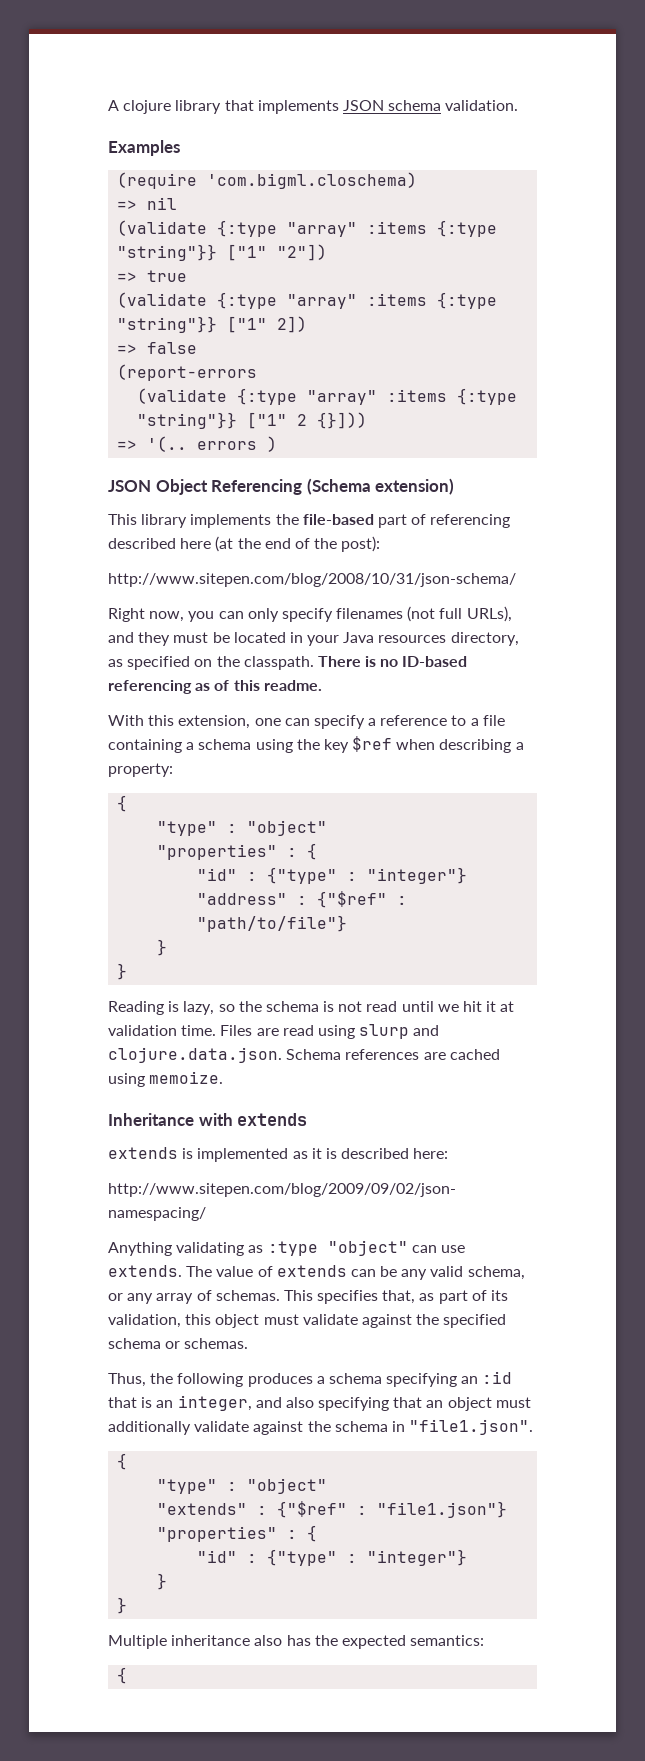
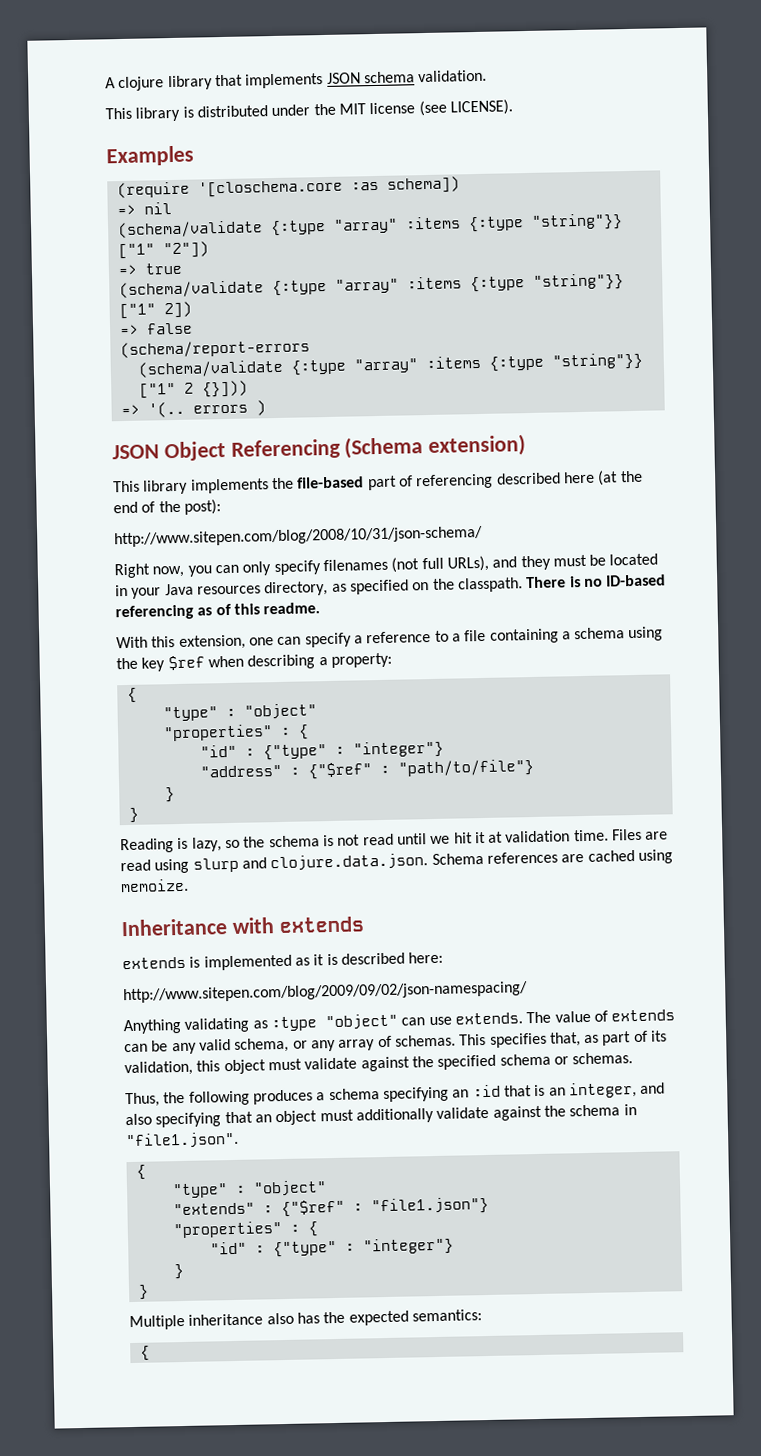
+ This library is distributed under the MIT license (see LICENSE).
- (require 'com.bigml.closchema)
+ (require '[closchema.core :as schema])
- (validate {:type "array" :items {:type "string"}} ["1" "2"])
+ (schema/validate {:type "array" :items {:type "string"}} ["1" "2"])
- (validate {:type "array" :items {:type "string"}} ["1" 2])
+ (schema/validate {:type "array" :items {:type "string"}} ["1" 2])
- (report-errors
- (validate {:type "array" :items {:type "string"}} ["1" 2 {}]))
+ (schema/report-errors
+ (schema/validate {:type "array" :items {:type "string"}} ["1" 2 {}]))

